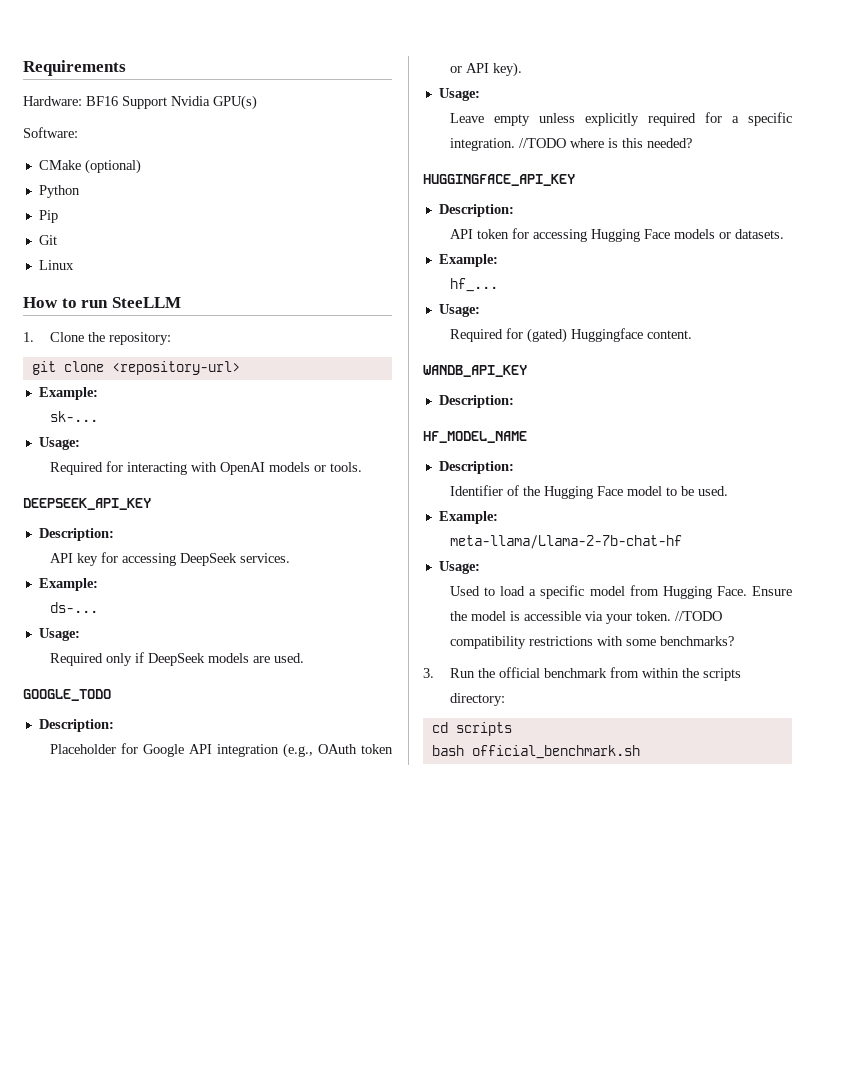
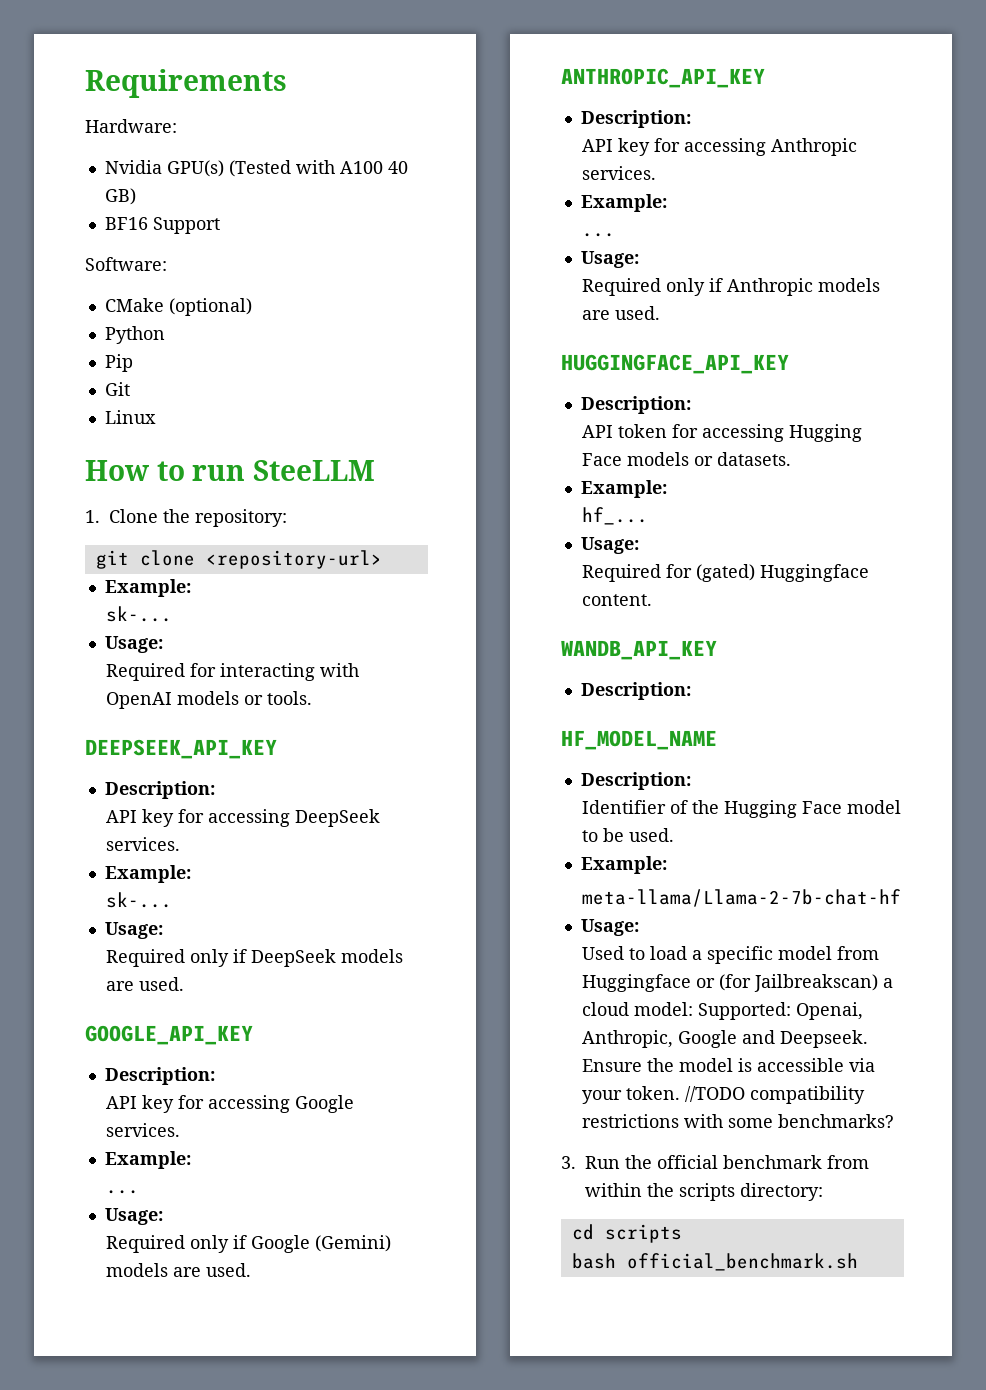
- Hardware: BF16 Support Nvidia GPU(s)
+ Hardware:
+ Nvidia GPU(s) (Tested with A100 40 GB)
+ BF16 Support
  API key for accessing DeepSeek services.
  Example:
- ds-...
+ sk-...
- GOOGLE_TODO
+ GOOGLE_API_KEY
  Description:
- Placeholder for Google API integration (e.g., OAuth token or API key).
+ API key for accessing Google services.
+ Example:
+ ...
  Usage:
- Leave empty unless explicitly required for a specific integration. //TODO where is this needed?
+ Required only if Google (Gemini) models are used.
+ ANTHROPIC_API_KEY
+ Description:
+ API key for accessing Anthropic services.
+ Example:
+ ...
+ Usage:
+ Required only if Anthropic models are used.
- Used to load a specific model from Hugging Face.
+ Used to load a specific model from Huggingface or (for Jailbreakscan) a cloud model: Supported: Openai, Anthropic, Google and Deepseek.

